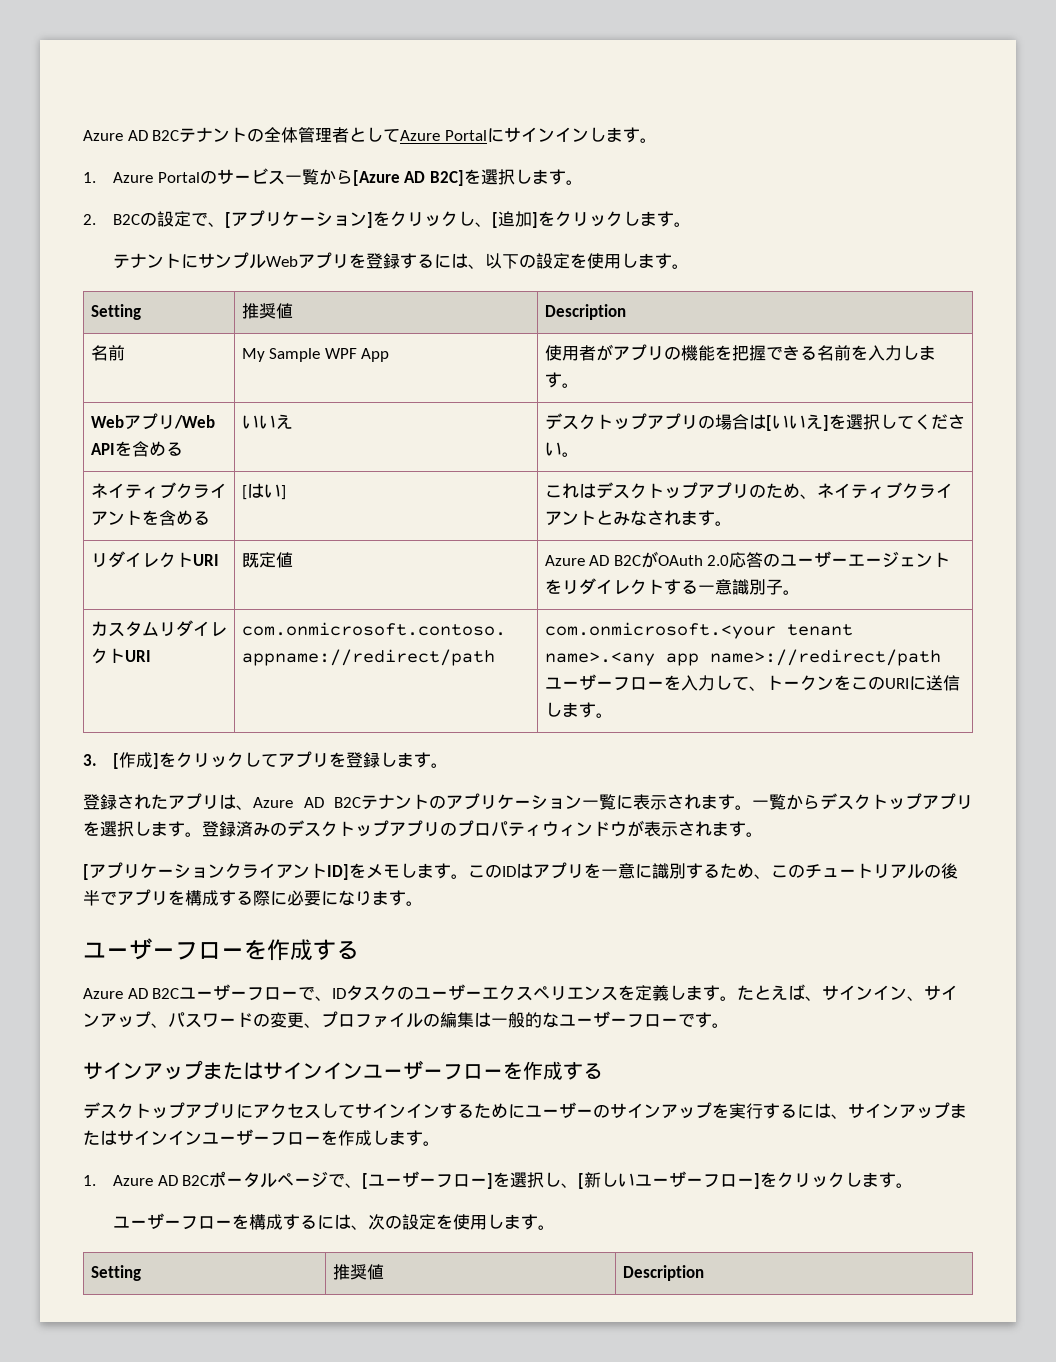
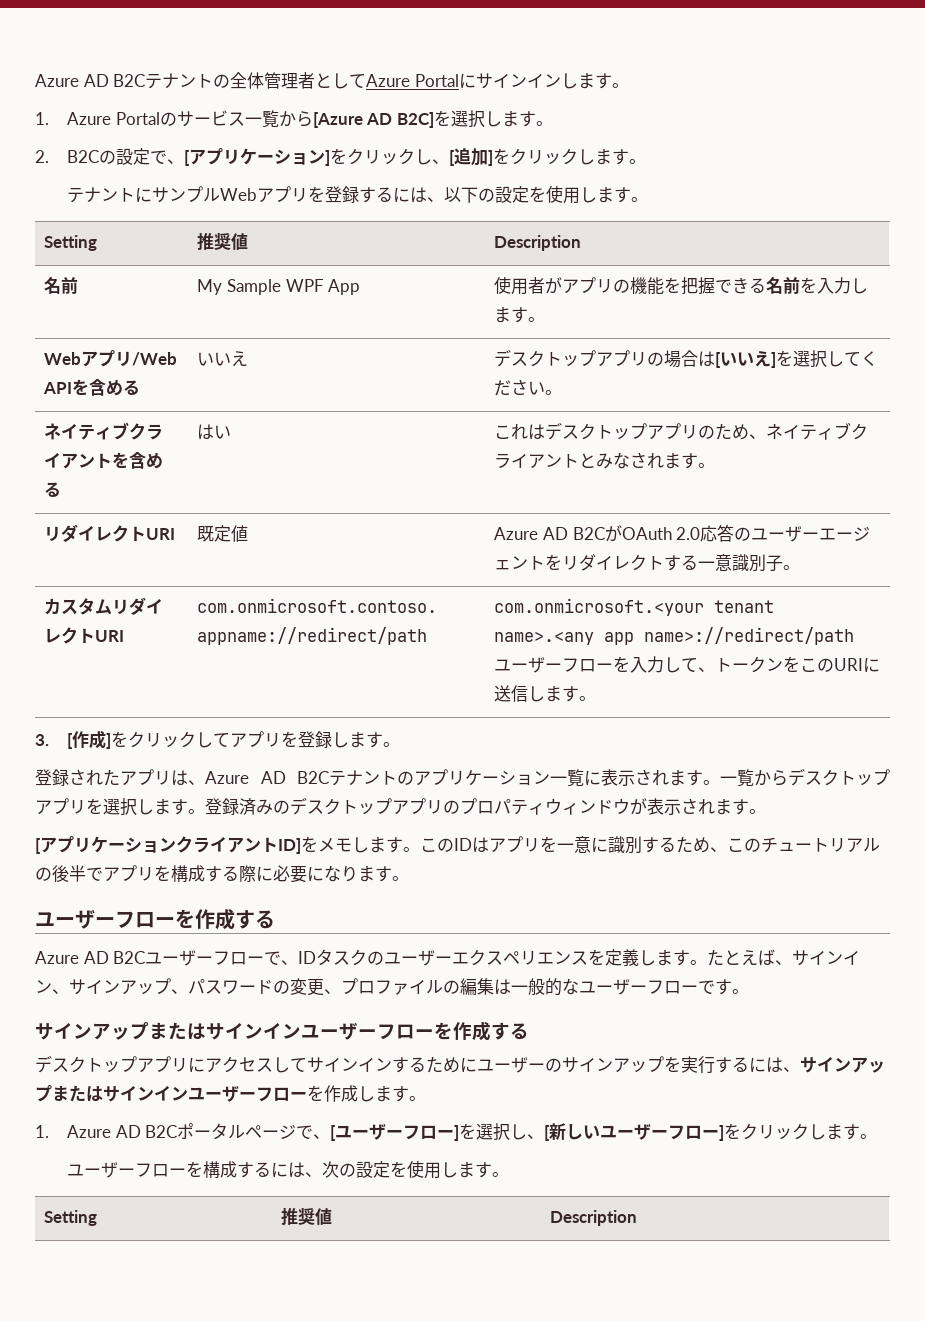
- ネイティブクライアントを含める | [はい] | これはデスクトップアプリのため、ネイティブクライアントとみなされます。
+ ネイティブクライアントを含める | はい | これはデスクトップアプリのため、ネイティブクライアントとみなされます。

